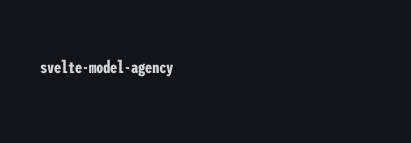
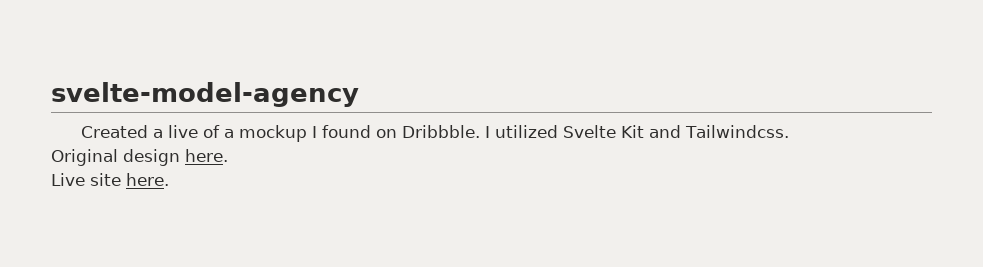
+ Created a live of a mockup I found on Dribbble. I utilized Svelte Kit and Tailwindcss.
+ Original design here.
+ Live site here.

